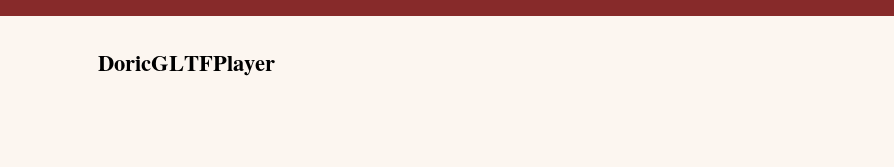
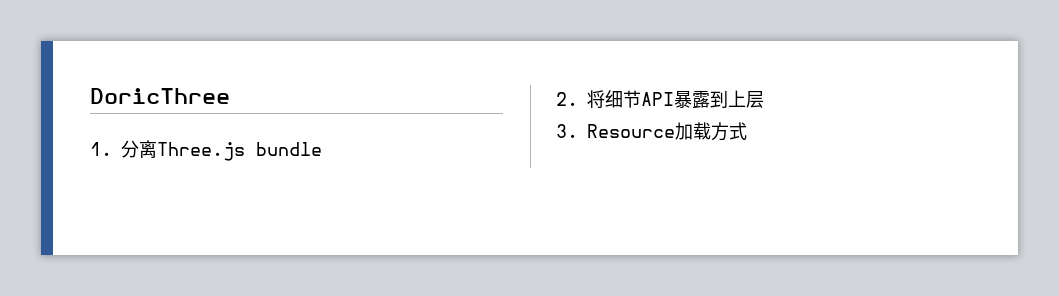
- DoricGLTFPlayer
+ DoricThree
+ 1.分离Three.js bundle
+ 2.将细节API暴露到上层
+ 3. Resource加载方式

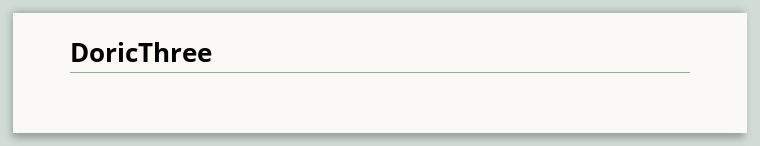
- 1.分离Three.js bundle
- 2.将细节API暴露到上层
- 3. Resource加载方式

